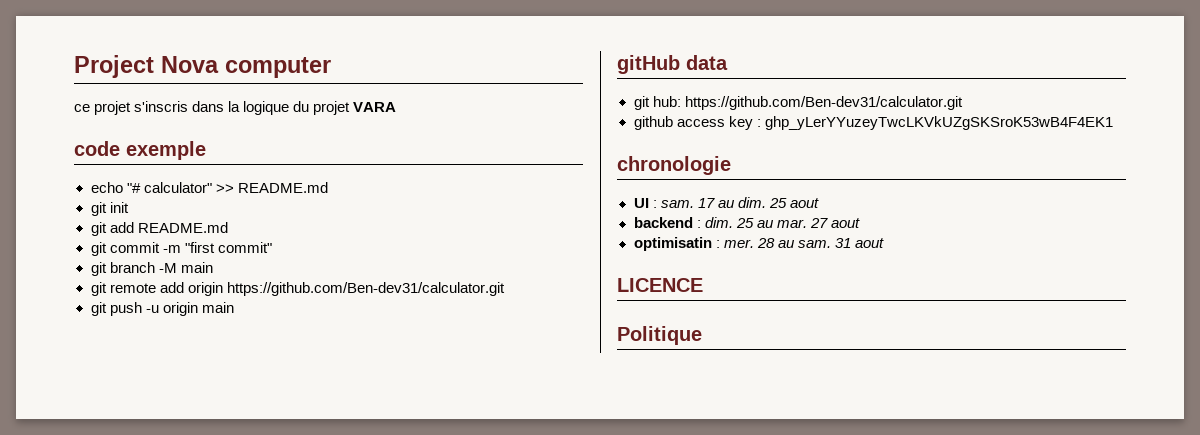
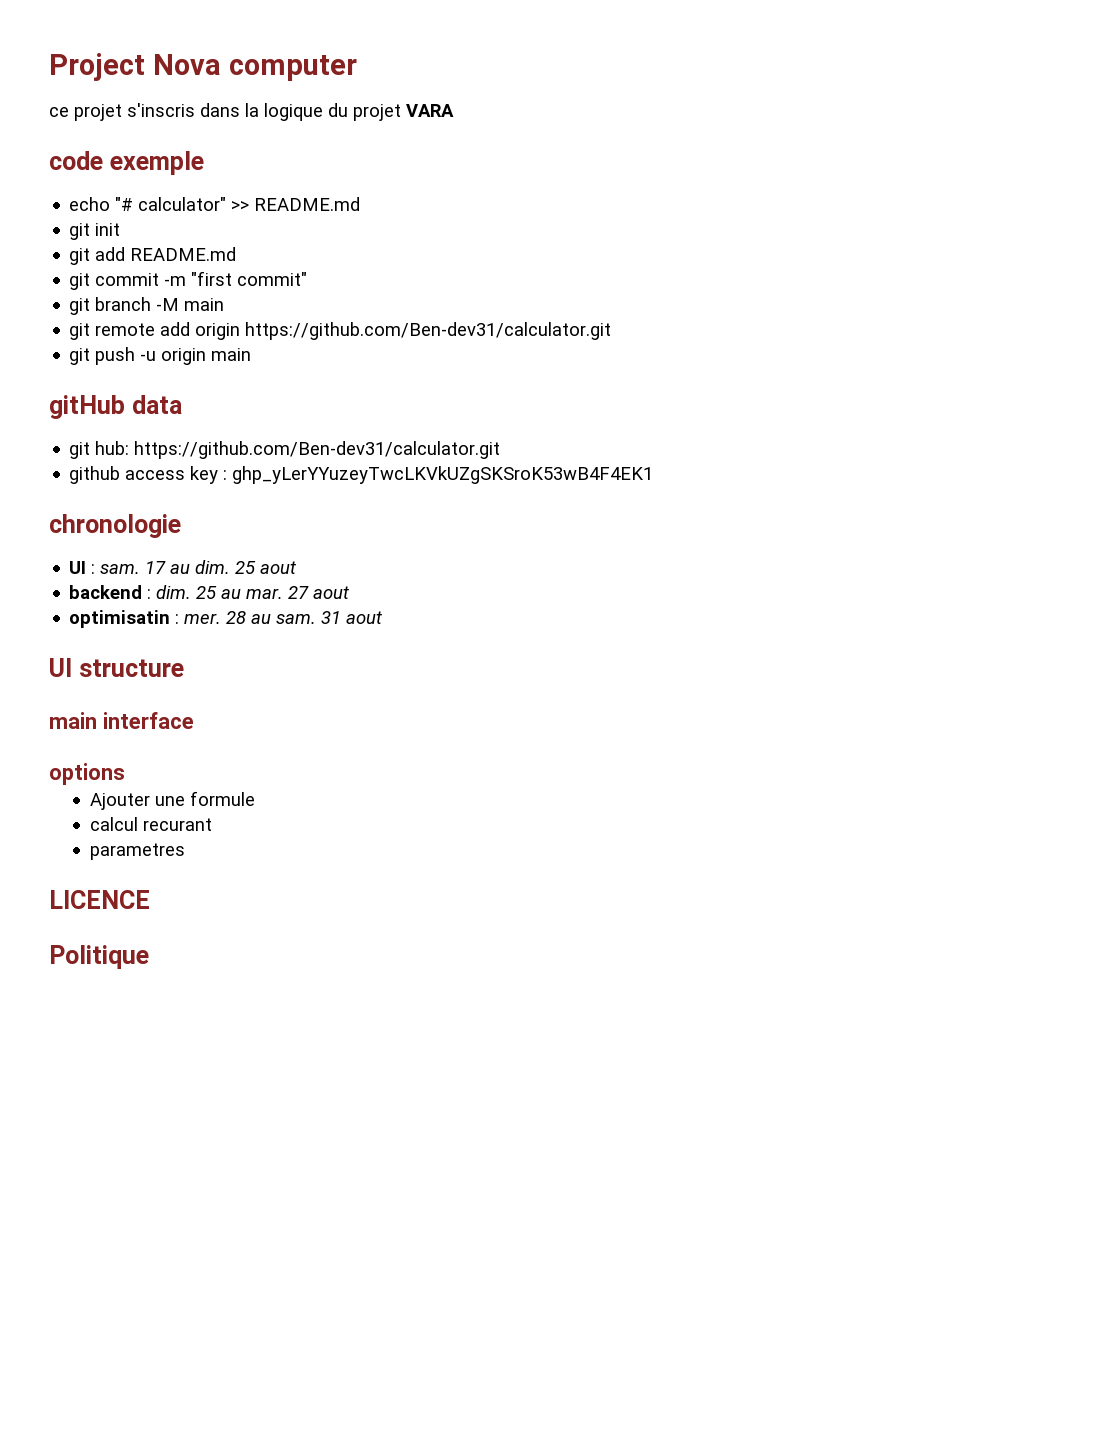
+ UI structure
+ main interface
+ options
+ Ajouter une formule
+ calcul recurant
+ parametres

